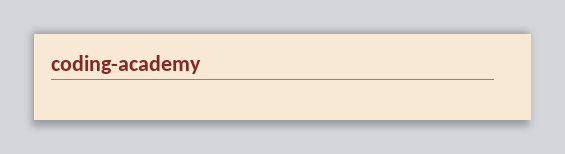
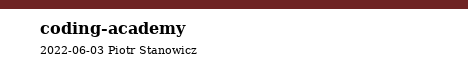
+ 2022-06-03 Piotr Stanowicz

